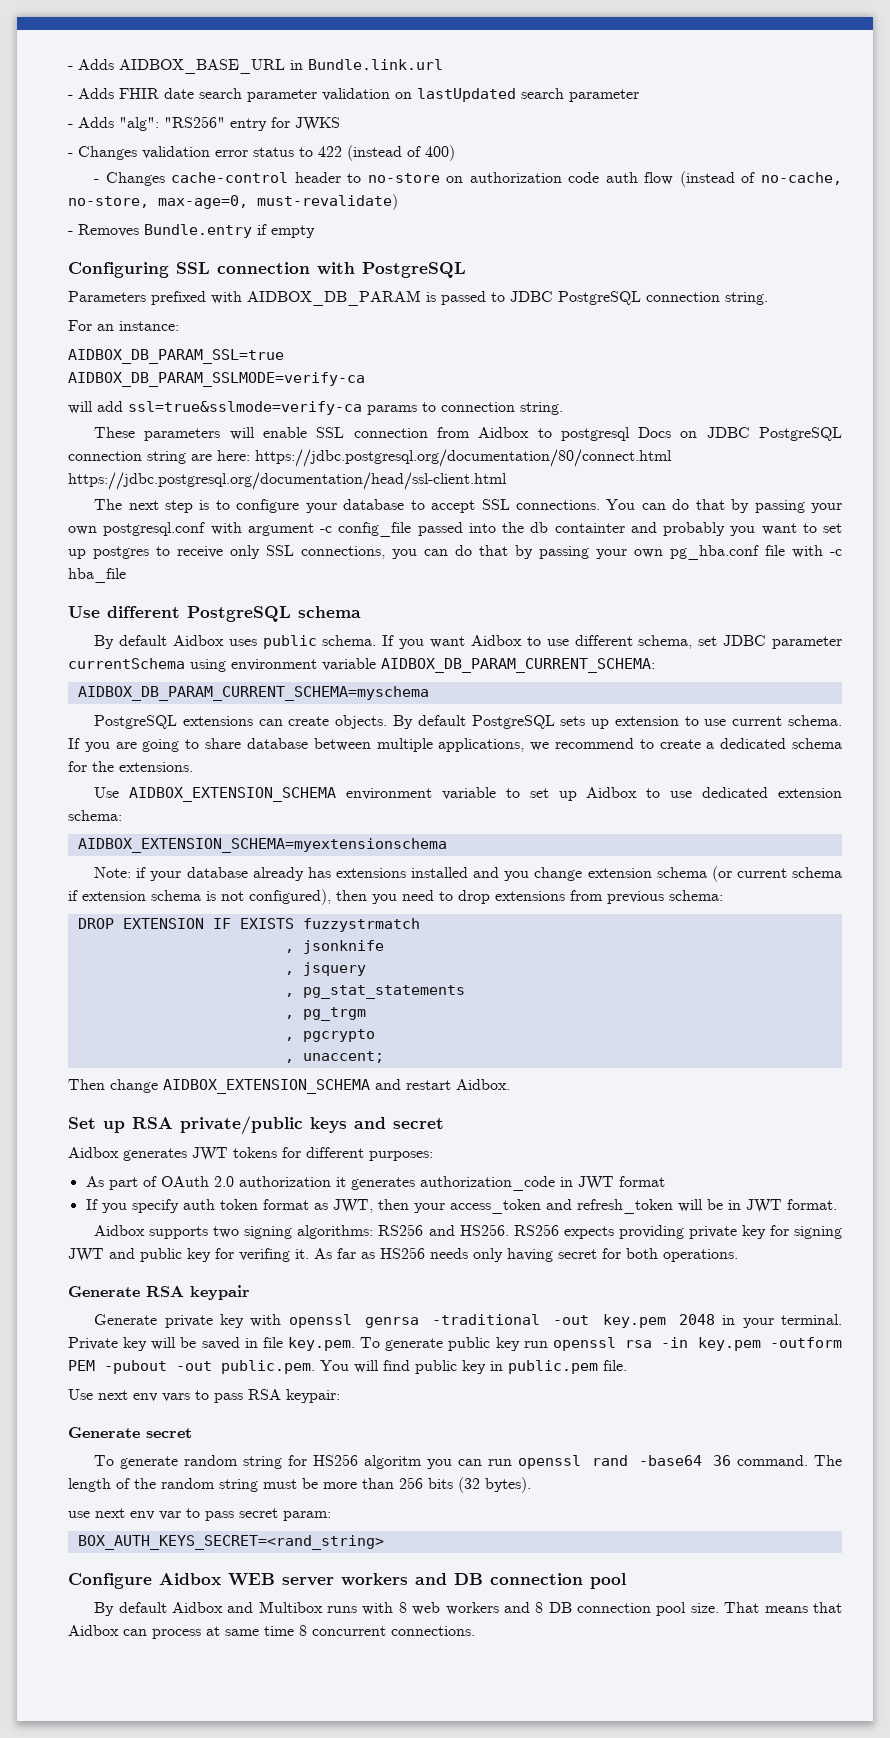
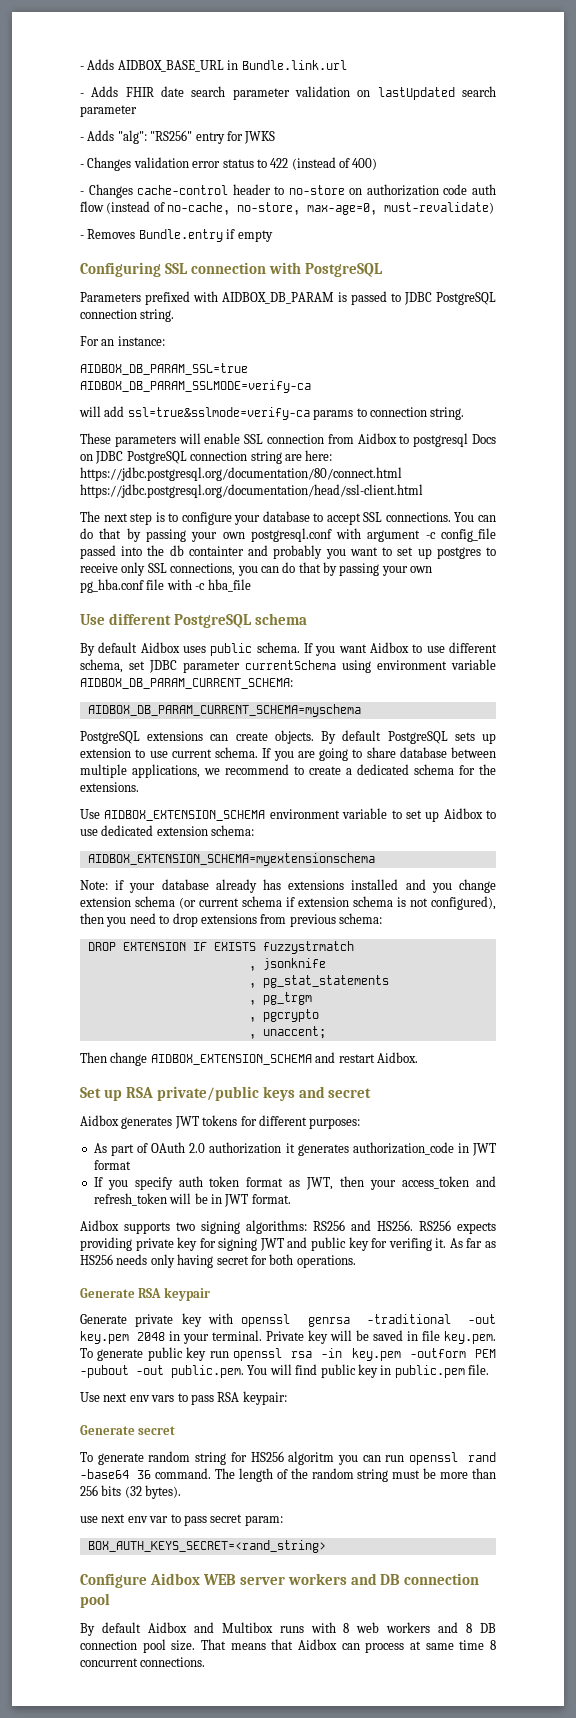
- , jsquery

